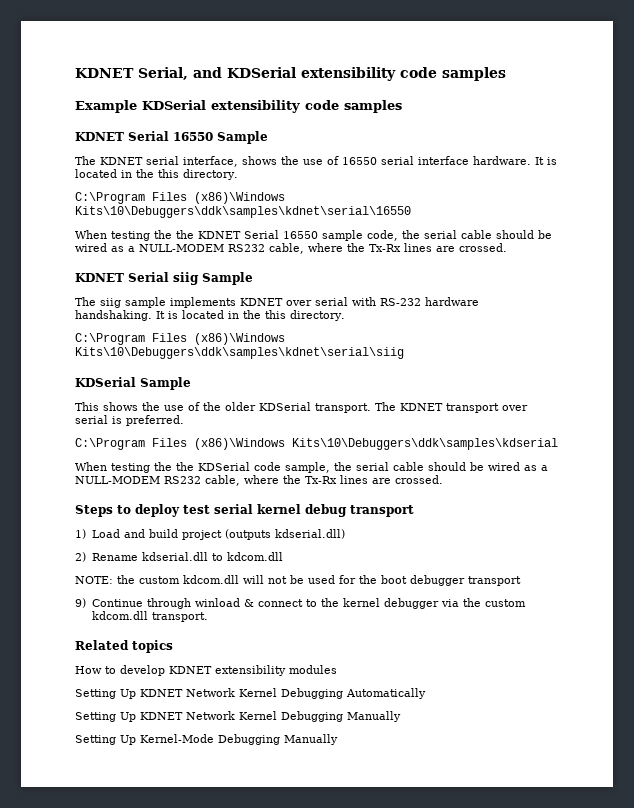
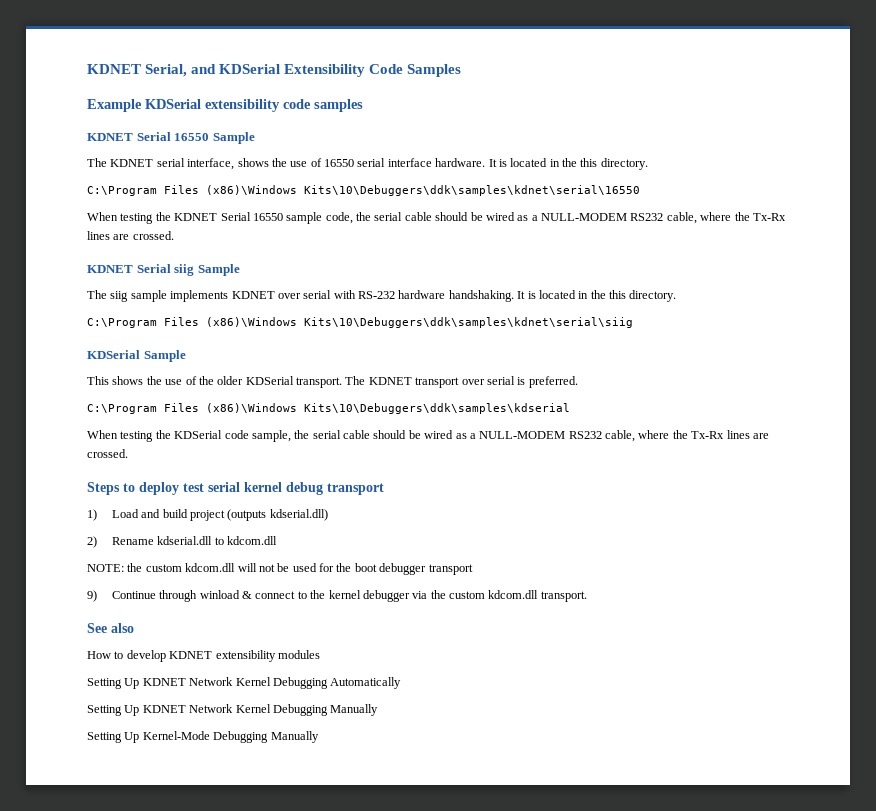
- KDNET Serial, and KDSerial extensibility code samples
+ KDNET Serial, and KDSerial Extensibility Code Samples
- When testing the the KDNET Serial 16550 sample code, the serial cable should be wired as a NULL-MODEM RS232 cable, where the Tx-Rx lines are crossed.
+ When testing the KDNET Serial 16550 sample code, the serial cable should be wired as a NULL-MODEM RS232 cable, where the Tx-Rx lines are crossed.
- When testing the the KDSerial code sample, the serial cable should be wired as a NULL-MODEM RS232 cable, where the Tx-Rx lines are crossed.
+ When testing the KDSerial code sample, the serial cable should be wired as a NULL-MODEM RS232 cable, where the Tx-Rx lines are crossed.
- Related topics
+ See also

